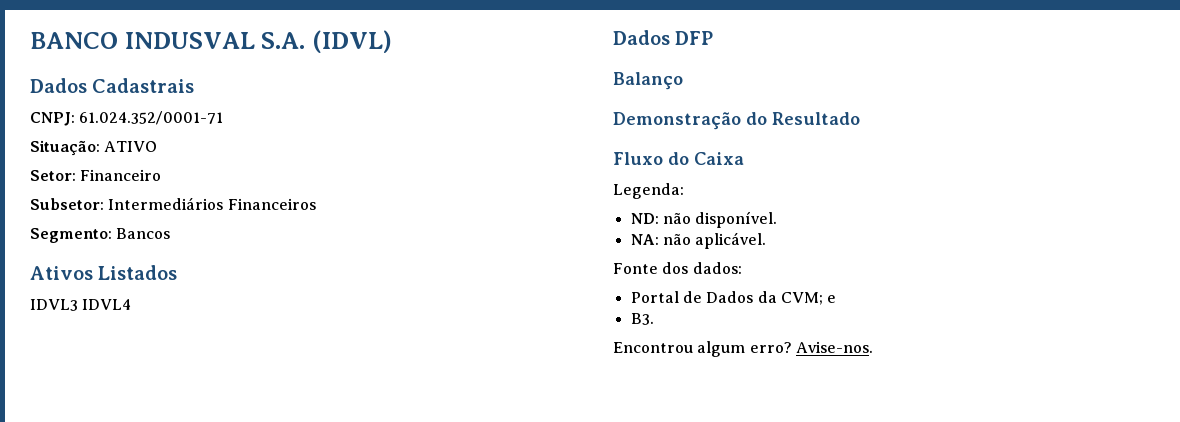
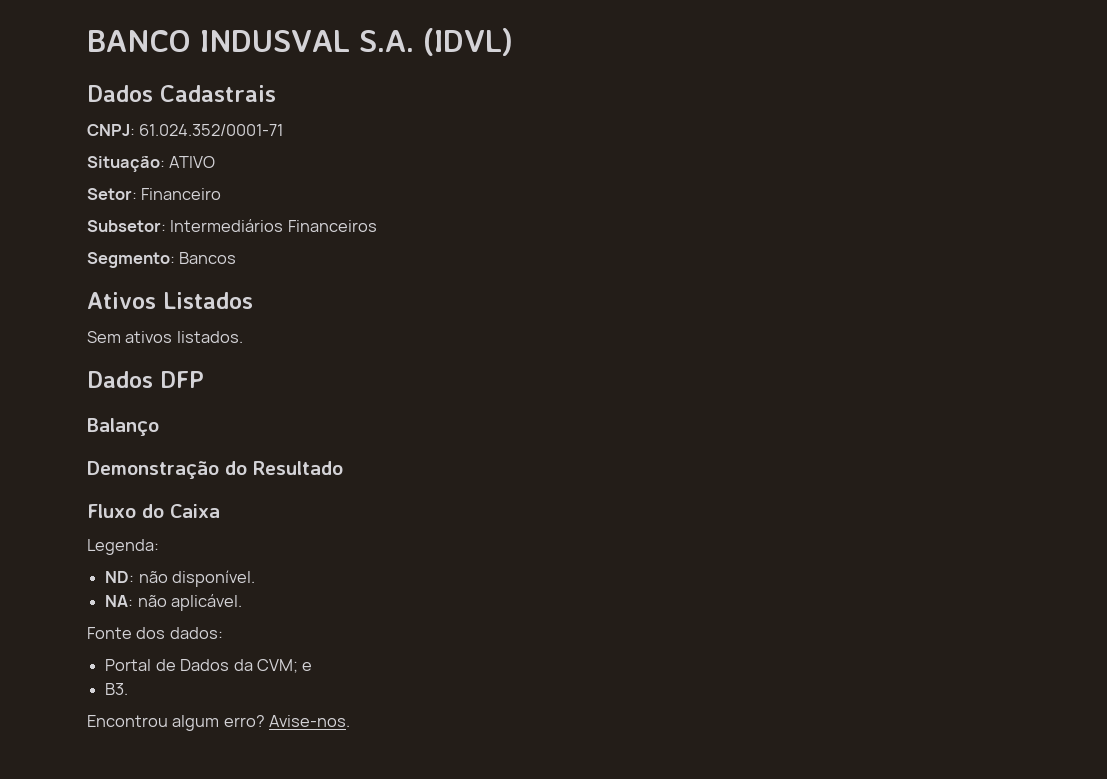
- IDVL3 IDVL4
+ Sem ativos listados.

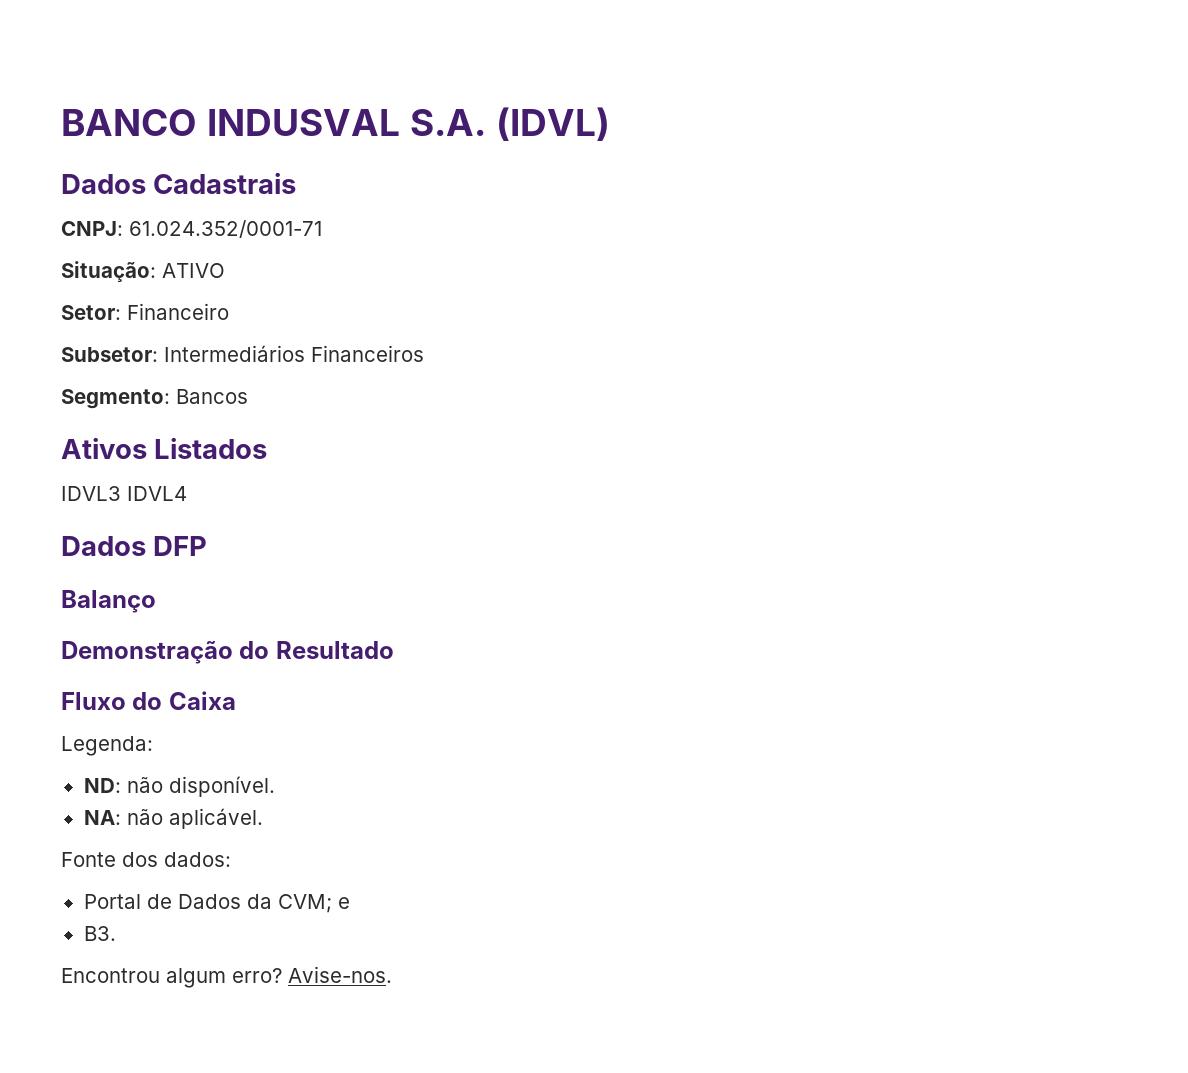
- Sem ativos listados.
+ IDVL3 IDVL4

